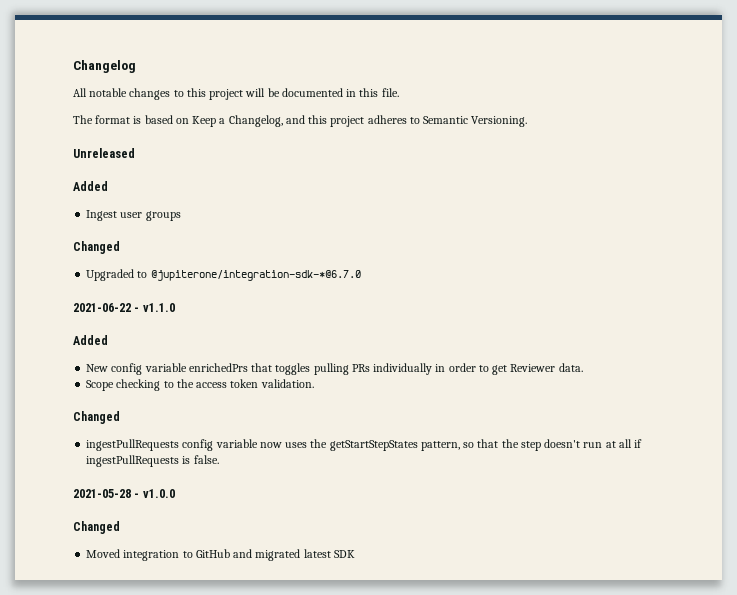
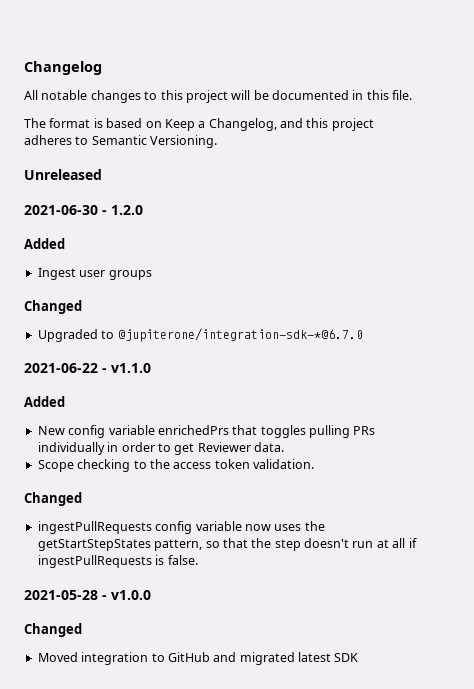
+ 2021-06-30 - 1.2.0

